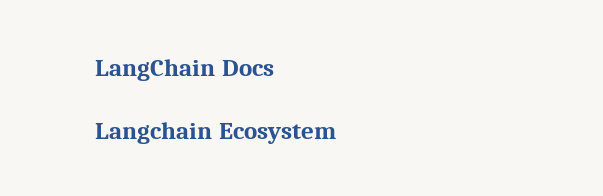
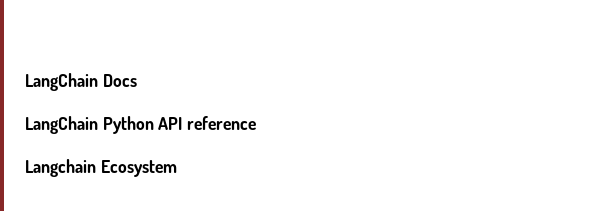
+ LangChain Python API reference

